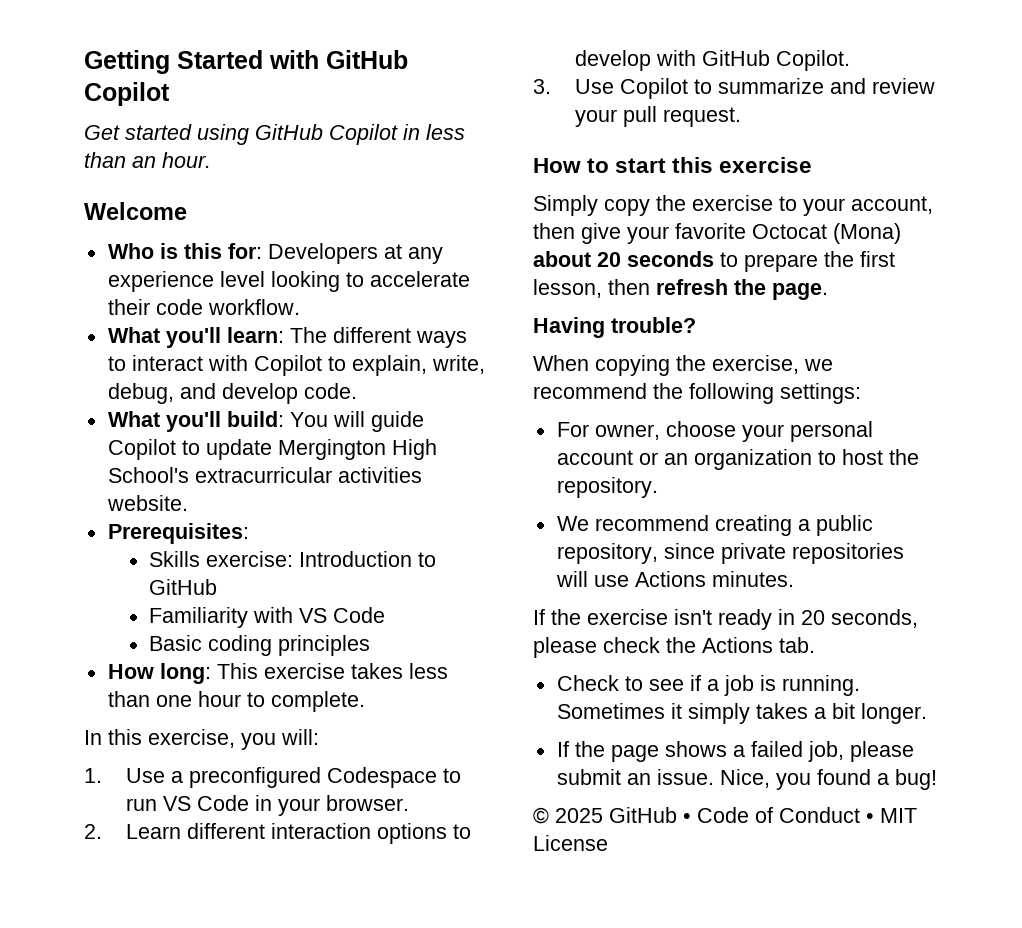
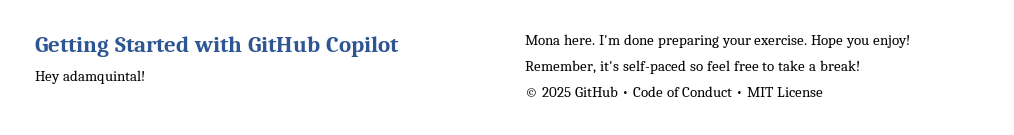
- Get started using GitHub Copilot in less than an hour.
- Welcome
- Who is this for: Developers at any experience level looking to accelerate their code workflow.
- What you'll learn: The different ways to interact with Copilot to explain, write, debug, and develop code.
- What you'll build: You will guide Copilot to update Mergington High School's extracurricular activities website.
- Prerequisites:
- Skills exercise: Introduction to GitHub
- Familiarity with VS Code
- Basic coding principles
- How long: This exercise takes less than one hour to complete.
- In this exercise, you will:
- 1. Use a preconfigured Codespace to run VS Code in your browser.
- 2. Learn different interaction options to develop with GitHub Copilot.
- 3. Use Copilot to summarize and review your pull request.
- How to start this exercise
- Simply copy the exercise to your account, then give your favorite Octocat (Mona) about 20 seconds to prepare the first lesson, then refresh the page.
- Having trouble?
- When copying the exercise, we recommend the following settings:
- For owner, choose your personal account or an organization to host the repository.
- We recommend creating a public repository, since private repositories will use Actions minutes.
- If the exercise isn't ready in 20 seconds, please check the Actions tab.
- Check to see if a job is running. Sometimes it simply takes a bit longer.
- If the page shows a failed job, please submit an issue. Nice, you found a bug!
+ Hey adamquintal!
+ Mona here. I'm done preparing your exercise. Hope you enjoy!
+ Remember, it's self-paced so feel free to take a break!

